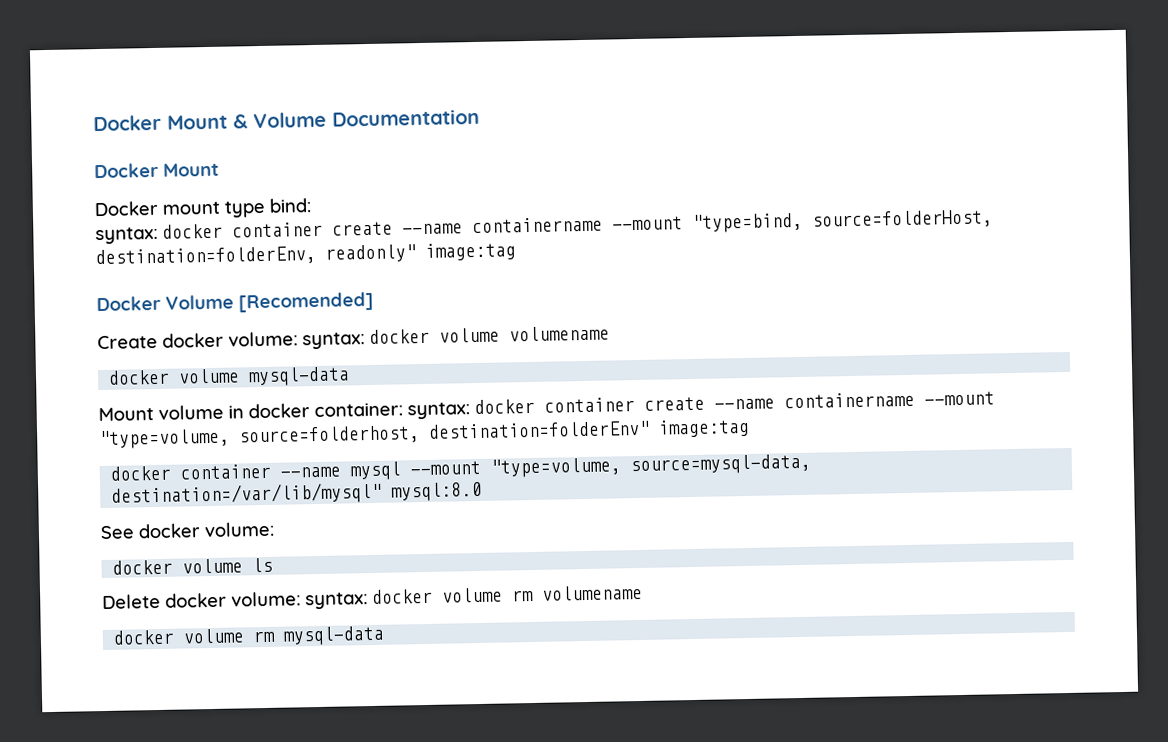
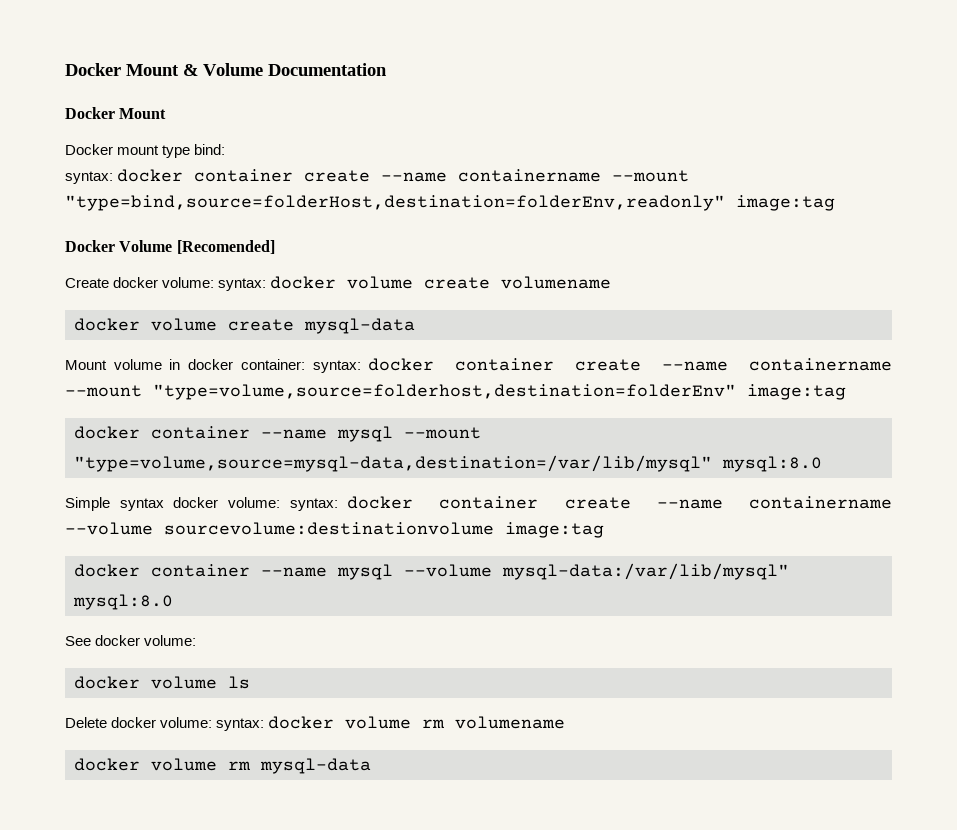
- syntax: docker container create --name containername --mount "type=bind, source=folderHost, destination=folderEnv, readonly" image:tag
+ syntax: docker container create --name containername --mount "type=bind,source=folderHost,destination=folderEnv,readonly" image:tag
- Create docker volume: syntax: docker volume volumename
- docker volume mysql-data
+ Create docker volume: syntax: docker volume create volumename
+ docker volume create mysql-data
- Mount volume in docker container: syntax: docker container create --name containername --mount "type=volume, source=folderhost, destination=folderEnv" image:tag
+ Mount volume in docker container: syntax: docker container create --name containername --mount "type=volume,source=folderhost,destination=folderEnv" image:tag
- docker container --name mysql --mount "type=volume, source=mysql-data, destination=/var/lib/mysql" mysql:8.0
+ docker container --name mysql --mount "type=volume,source=mysql-data,destination=/var/lib/mysql" mysql:8.0
+ Simple syntax docker volume: syntax: docker container create --name containername --volume sourcevolume:destinationvolume image:tag
+ docker container --name mysql --volume mysql-data:/var/lib/mysql" mysql:8.0

